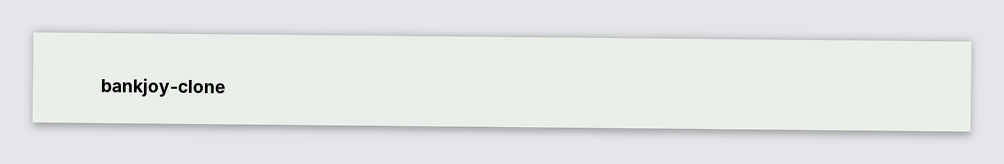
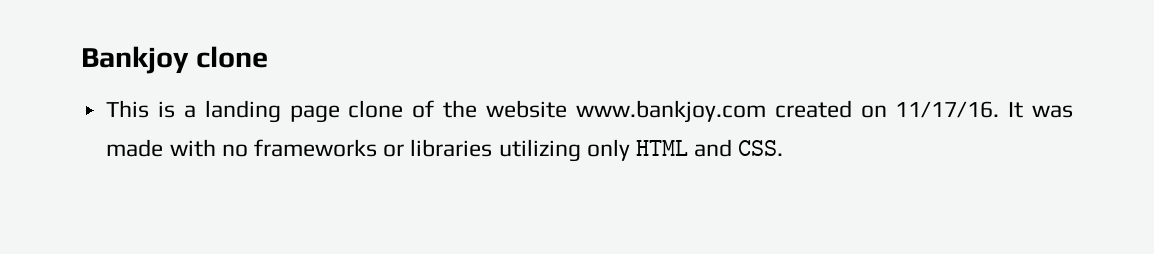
- bankjoy-clone
+ Bankjoy clone
+ This is a landing page clone of the website www.bankjoy.com created on 11/17/16. It was made with no frameworks or libraries utilizing only HTML and CSS.

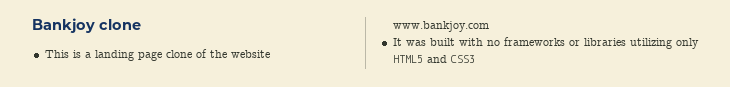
- This is a landing page clone of the website www.bankjoy.com created on 11/17/16. It was made with no frameworks or libraries utilizing only HTML and CSS.
+ This is a landing page clone of the website www.bankjoy.com
+ It was built with no frameworks or libraries utilizing only HTML5 and CSS3

